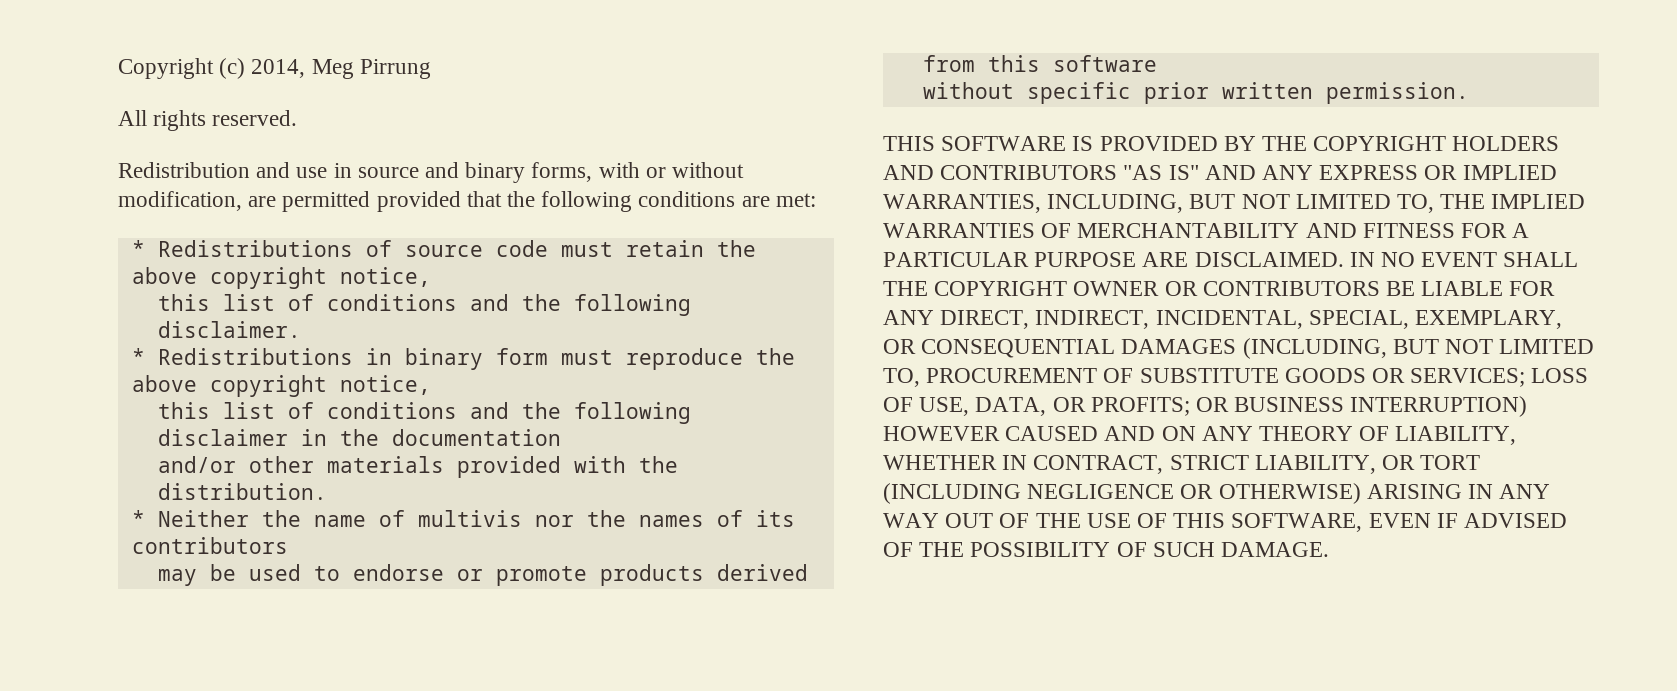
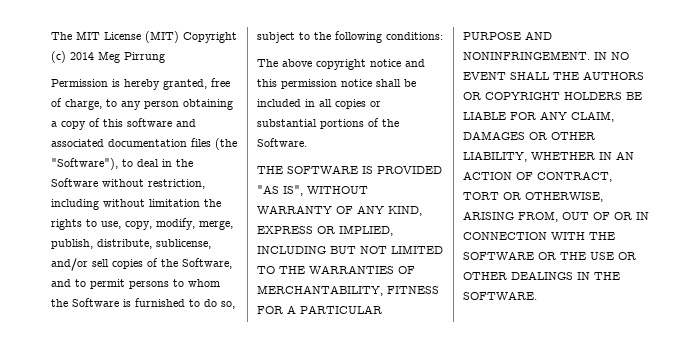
- Copyright (c) 2014, Meg Pirrung
+ The MIT License (MIT) Copyright (c) 2014 Meg Pirrung
- All rights reserved.
- Redistribution and use in source and binary forms, with or without modification, are permitted provided that the following conditions are met:
- * Redistributions of source code must retain the above copyright notice,
- this list of conditions and the following disclaimer.
- * Redistributions in binary form must reproduce the above copyright notice,
- this list of conditions and the following disclaimer in the documentation
- and/or other materials provided with the distribution.
- * Neither the name of multivis nor the names of its contributors
- may be used to endorse or promote products derived from this software
- without specific prior written permission.
- THIS SOFTWARE IS PROVIDED BY THE COPYRIGHT HOLDERS AND CONTRIBUTORS "AS IS" AND ANY EXPRESS OR IMPLIED WARRANTIES, INCLUDING, BUT NOT LIMITED TO, THE IMPLIED WARRANTIES OF MERCHANTABILITY AND FITNESS FOR A PARTICULAR PURPOSE ARE DISCLAIMED.
+ Permission is hereby granted, free of charge, to any person obtaining a copy of this software and associated documentation files (the "Software"), to deal in the Software without restriction, including without limitation the rights to use, copy, modify, merge, publish, distribute, sublicense, and/or sell copies of the Software, and to permit persons to whom the Software is furnished to do so, subject to the following conditions:
+ The above copyright notice and this permission notice shall be included in all copies or substantial portions of the Software.
+ THE SOFTWARE IS PROVIDED "AS IS", WITHOUT WARRANTY OF ANY KIND, EXPRESS OR IMPLIED, INCLUDING BUT NOT LIMITED TO THE WARRANTIES OF MERCHANTABILITY, FITNESS FOR A PARTICULAR PURPOSE AND NONINFRINGEMENT.
- IN NO EVENT SHALL THE COPYRIGHT OWNER OR CONTRIBUTORS BE LIABLE FOR ANY DIRECT, INDIRECT, INCIDENTAL, SPECIAL, EXEMPLARY, OR CONSEQUENTIAL DAMAGES (INCLUDING, BUT NOT LIMITED TO, PROCUREMENT OF SUBSTITUTE GOODS OR SERVICES; LOSS OF USE, DATA, OR PROFITS; OR BUSINESS INTERRUPTION) HOWEVER CAUSED AND ON ANY THEORY OF LIABILITY, WHETHER IN CONTRACT, STRICT LIABILITY, OR TORT (INCLUDING NEGLIGENCE OR OTHERWISE) ARISING IN ANY WAY OUT OF THE USE OF THIS SOFTWARE, EVEN IF ADVISED OF THE POSSIBILITY OF SUCH DAMAGE.
+ IN NO EVENT SHALL THE AUTHORS OR COPYRIGHT HOLDERS BE LIABLE FOR ANY CLAIM, DAMAGES OR OTHER LIABILITY, WHETHER IN AN ACTION OF CONTRACT, TORT OR OTHERWISE, ARISING FROM, OUT OF OR IN CONNECTION WITH THE SOFTWARE OR THE USE OR OTHER DEALINGS IN THE SOFTWARE.

